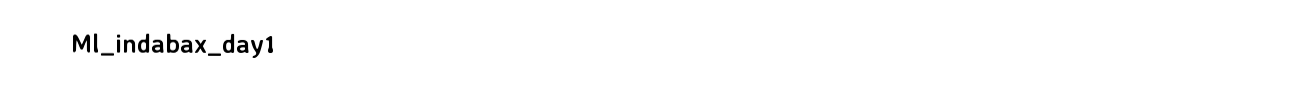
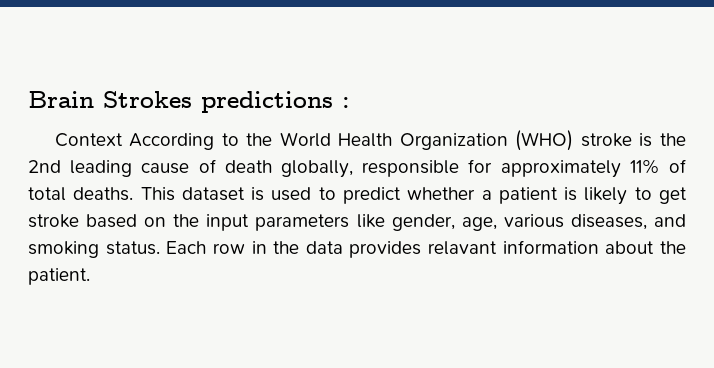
- Ml_indabax_day1
+ Brain Strokes predictions :
+ Context According to the World Health Organization (WHO) stroke is the 2nd leading cause of death globally, responsible for approximately 11% of total deaths. This dataset is used to predict whether a patient is likely to get stroke based on the input parameters like gender, age, various diseases, and smoking status. Each row in the data provides relavant information about the patient.

